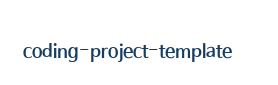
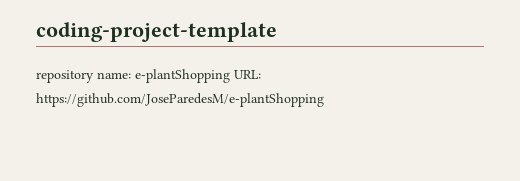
+ repository name: e-plantShopping URL: https://github.com/JoseParedesM/e-plantShopping

